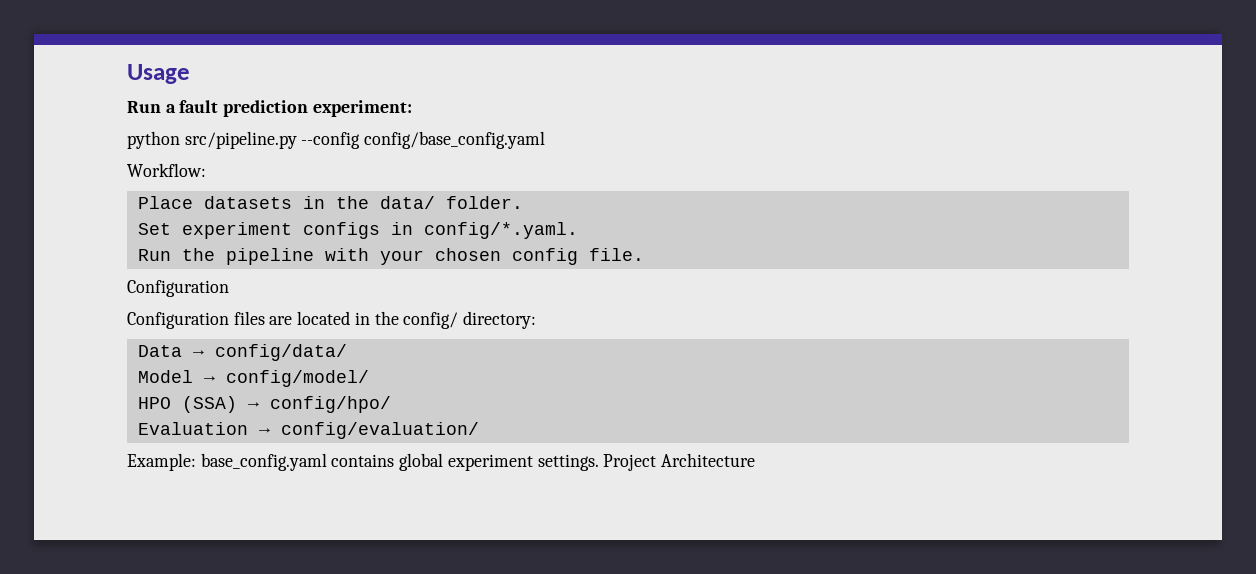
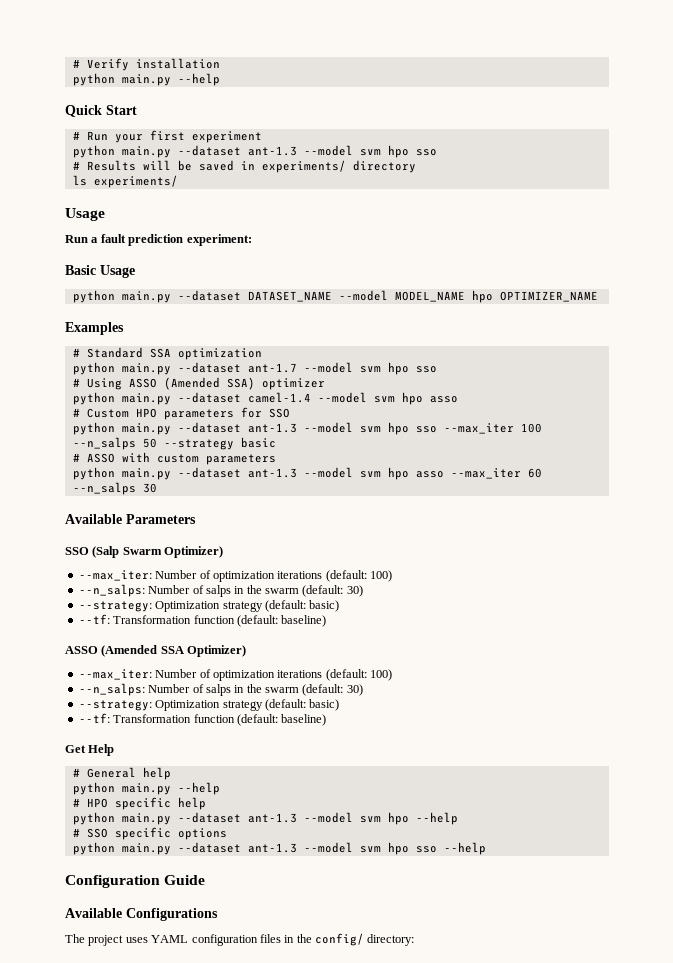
+ # Verify installation
+ python main.py --help
+ Quick Start
+ # Run your first experiment
+ python main.py --dataset ant-1.3 --model svm hpo sso
+ # Results will be saved in experiments/ directory
+ ls experiments/
- python src/pipeline.py --config config/base_config.yaml
- Workflow:
- Place datasets in the data/ folder.
- Set experiment configs in config/*.yaml.
- Run the pipeline with your chosen config file.
- Configuration
- Configuration files are located in the config/ directory:
- Data → config/data/
- Model → config/model/
- HPO (SSA) → config/hpo/
- Evaluation → config/evaluation/
- Example: base_config.yaml contains global experiment settings. Project Architecture
+ Basic Usage
+ python main.py --dataset DATASET_NAME --model MODEL_NAME hpo OPTIMIZER_NAME
+ Examples
+ # Standard SSA optimization
+ python main.py --dataset ant-1.7 --model svm hpo sso
+ # Using ASSO (Amended SSA) optimizer
+ python main.py --dataset camel-1.4 --model svm hpo asso
+ # Custom HPO parameters for SSO
+ python main.py --dataset ant-1.3 --model svm hpo sso --max_iter 100 --n_salps 50 --strategy basic
+ # ASSO with custom parameters
+ python main.py --dataset ant-1.3 --model svm hpo asso --max_iter 60 --n_salps 30
+ Available Parameters
+ SSO (Salp Swarm Optimizer)
+ --max_iter: Number of optimization iterations (default: 100)
+ --n_salps: Number of salps in the swarm (default: 30)
+ --strategy: Optimization strategy (default: basic)
+ --tf: Transformation function (default: baseline)
+ ASSO (Amended SSA Optimizer)
+ --max_iter: Number of optimization iterations (default: 100)
+ --n_salps: Number of salps in the swarm (default: 30)
+ --strategy: Optimization strategy (default: basic)
+ --tf: Transformation function (default: baseline)
+ Get Help
+ # General help
+ python main.py --help
+ # HPO specific help
+ python main.py --dataset ant-1.3 --model svm hpo --help
+ # SSO specific options
+ python main.py --dataset ant-1.3 --model svm hpo sso --help
+ Configuration Guide
+ Available Configurations
+ The project uses YAML configuration files in the config/ directory:

